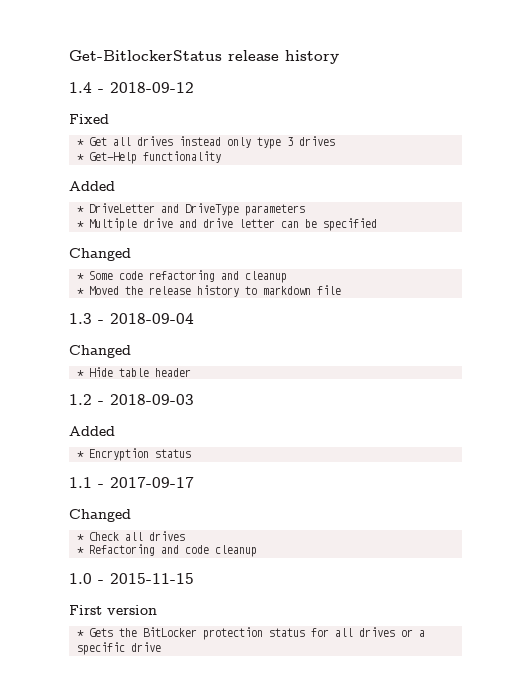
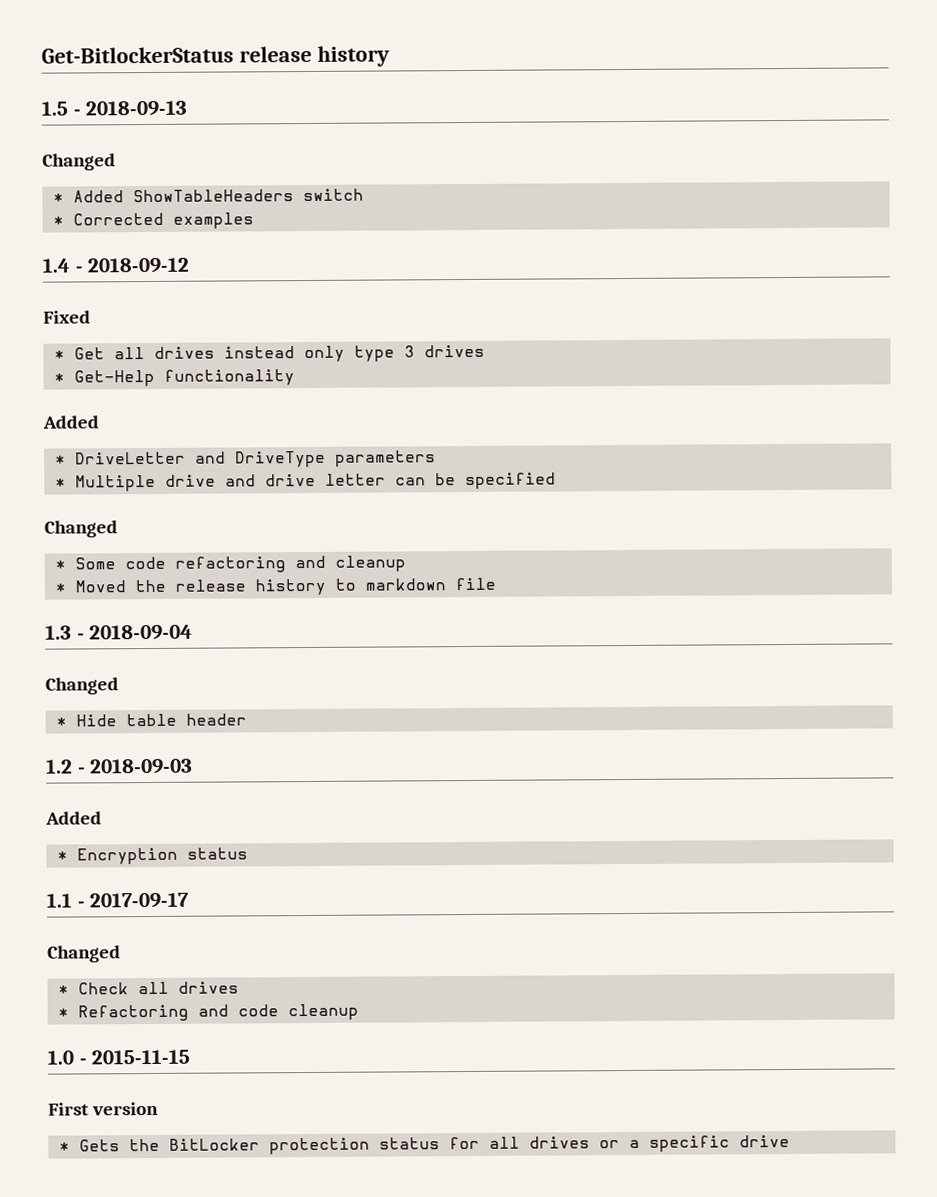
+ 1.5 - 2018-09-13
+ Changed
+ * Added ShowTableHeaders switch
+ * Corrected examples

